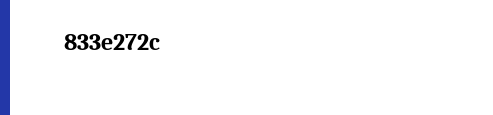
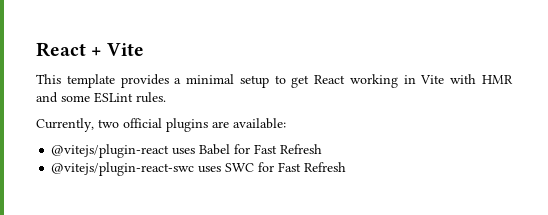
- 833e272c
+ React + Vite
+ This template provides a minimal setup to get React working in Vite with HMR and some ESLint rules.
+ Currently, two official plugins are available:
+ @vitejs/plugin-react uses Babel for Fast Refresh
+ @vitejs/plugin-react-swc uses SWC for Fast Refresh

